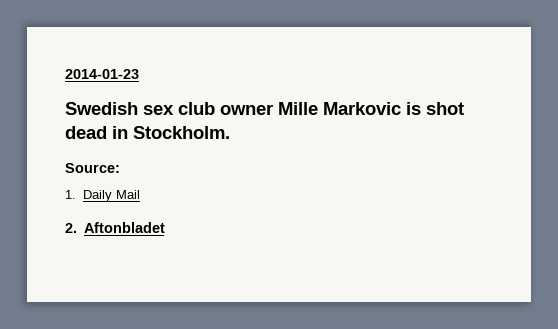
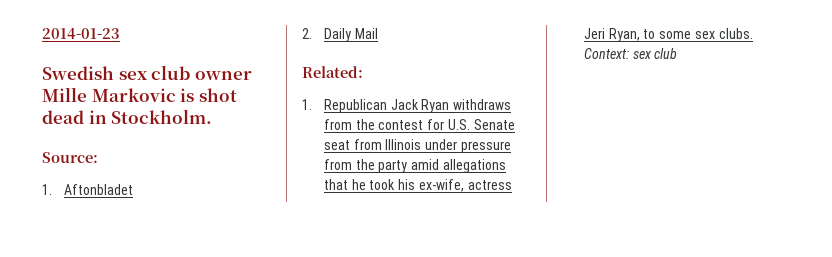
- 1. Daily Mail
+ 1. Aftonbladet
+ 2. Daily Mail
- 2. Aftonbladet
+ Related:
+ 1. Republican Jack Ryan withdraws from the contest for U.S. Senate seat from Illinois under pressure from the party amid allegations that he took his ex-wife, actress Jeri Ryan, to some sex clubs. Context: sex club

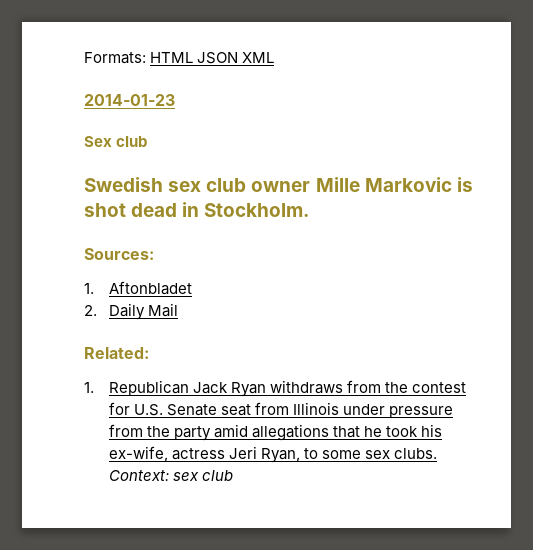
+ Formats: HTML JSON XML
+ Sex club
- Source:
+ Sources:

